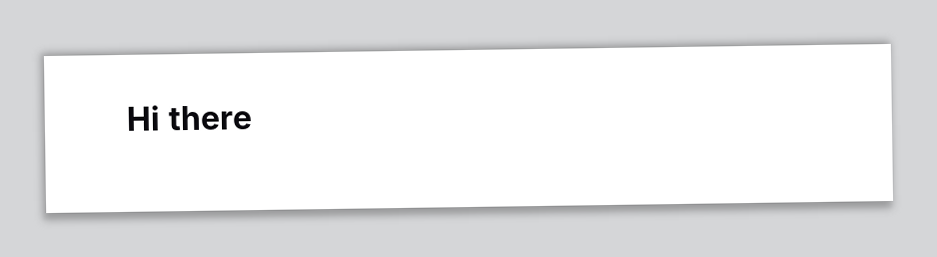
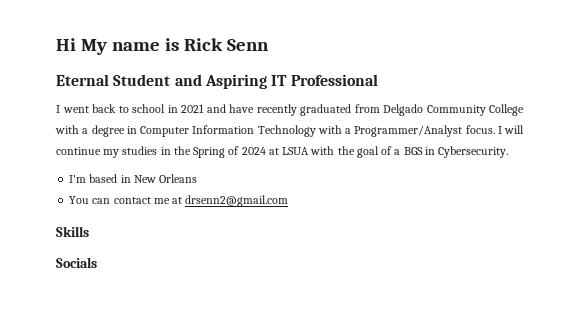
- Hi there
+ Hi My name is Rick Senn
+ Eternal Student and Aspiring IT Professional
+ I went back to school in 2021 and have recently graduated from Delgado Community College with a degree in Computer Information Technology with a Programmer/Analyst focus. I will continue my studies in the Spring of 2024 at LSUA with the goal of a BGS in Cybersecurity.
+ I'm based in New Orleans
+ You can contact me at drsenn2@gmail.com
+ Skills
+ Socials

